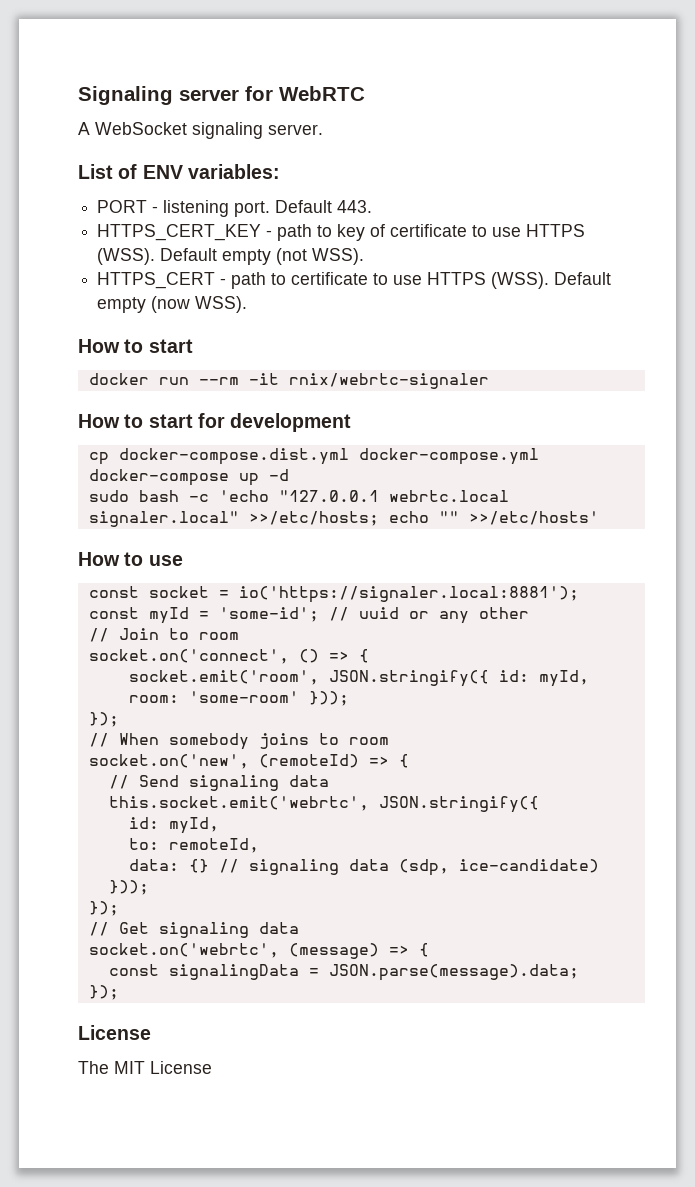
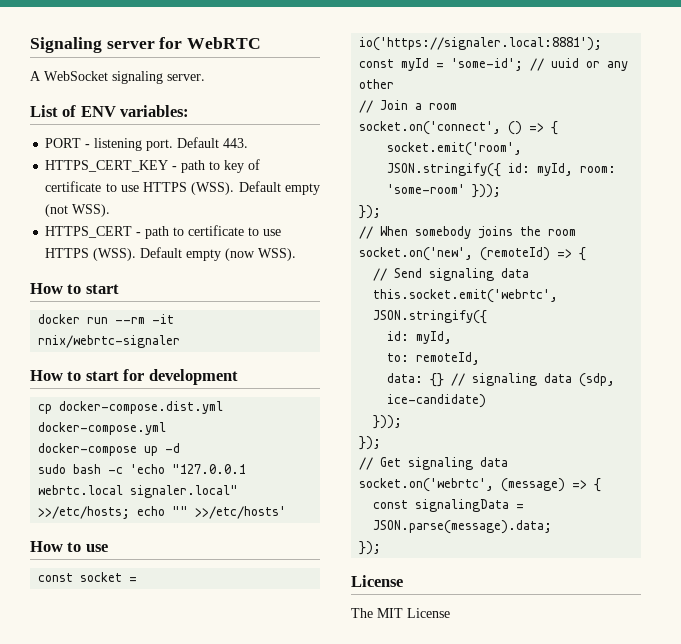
- // Join to room
+ // Join a room
- // When somebody joins to room
+ // When somebody joins the room

